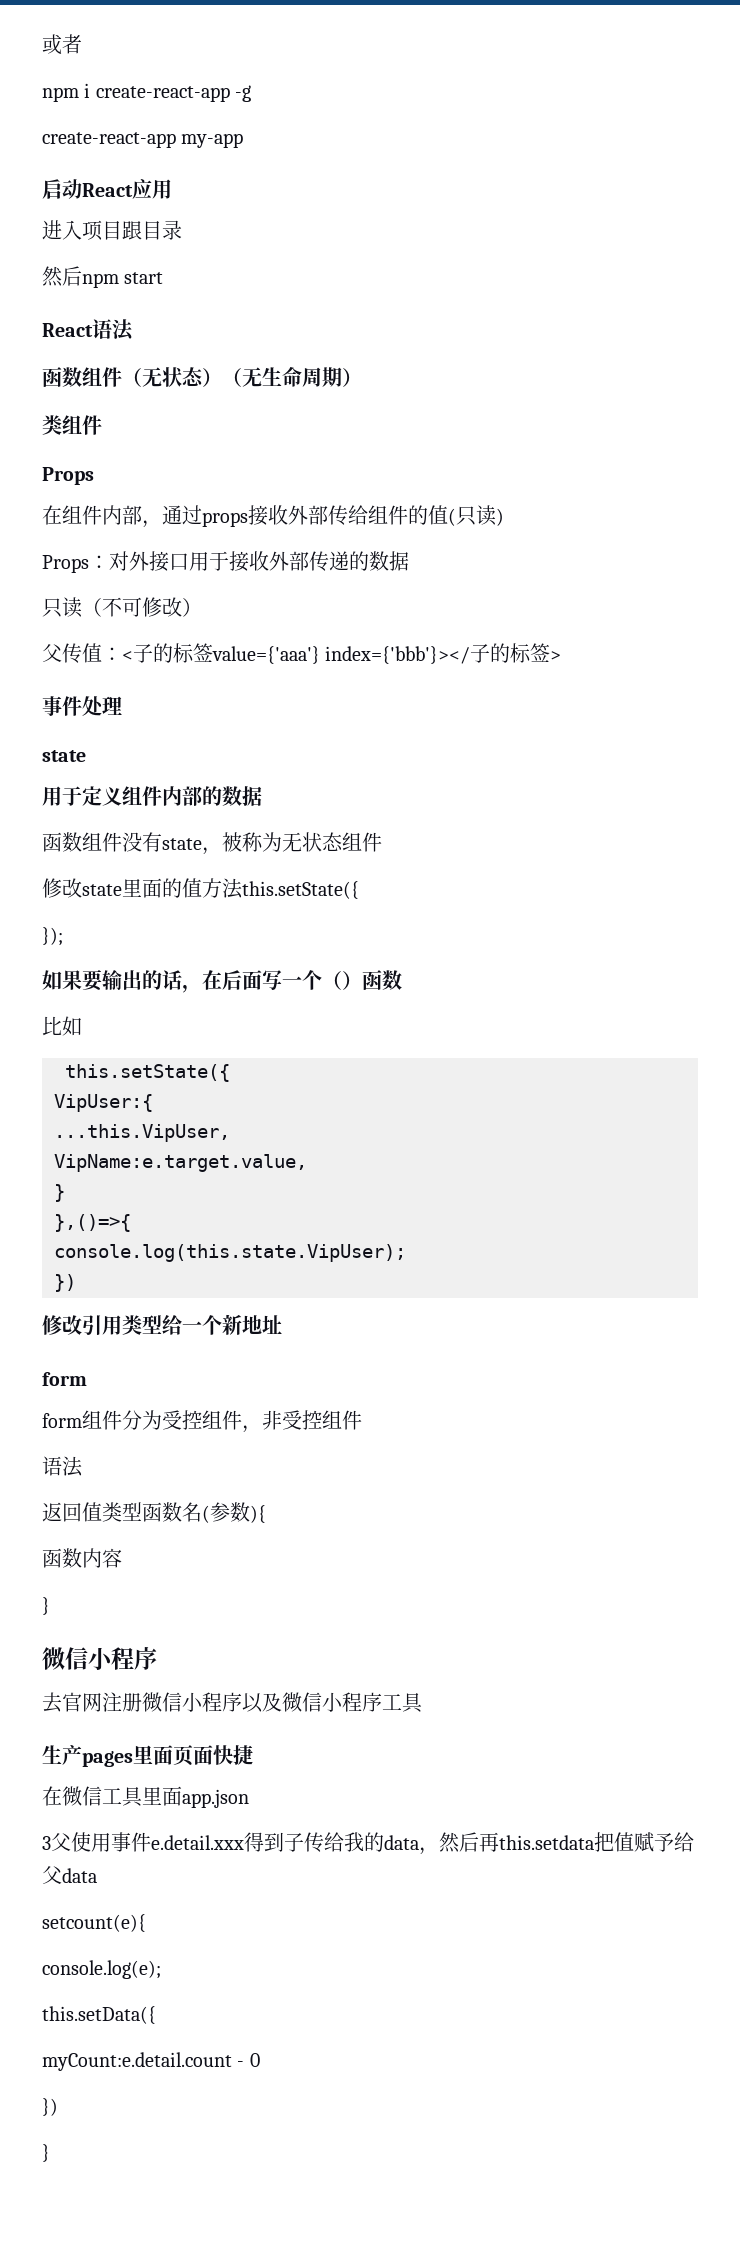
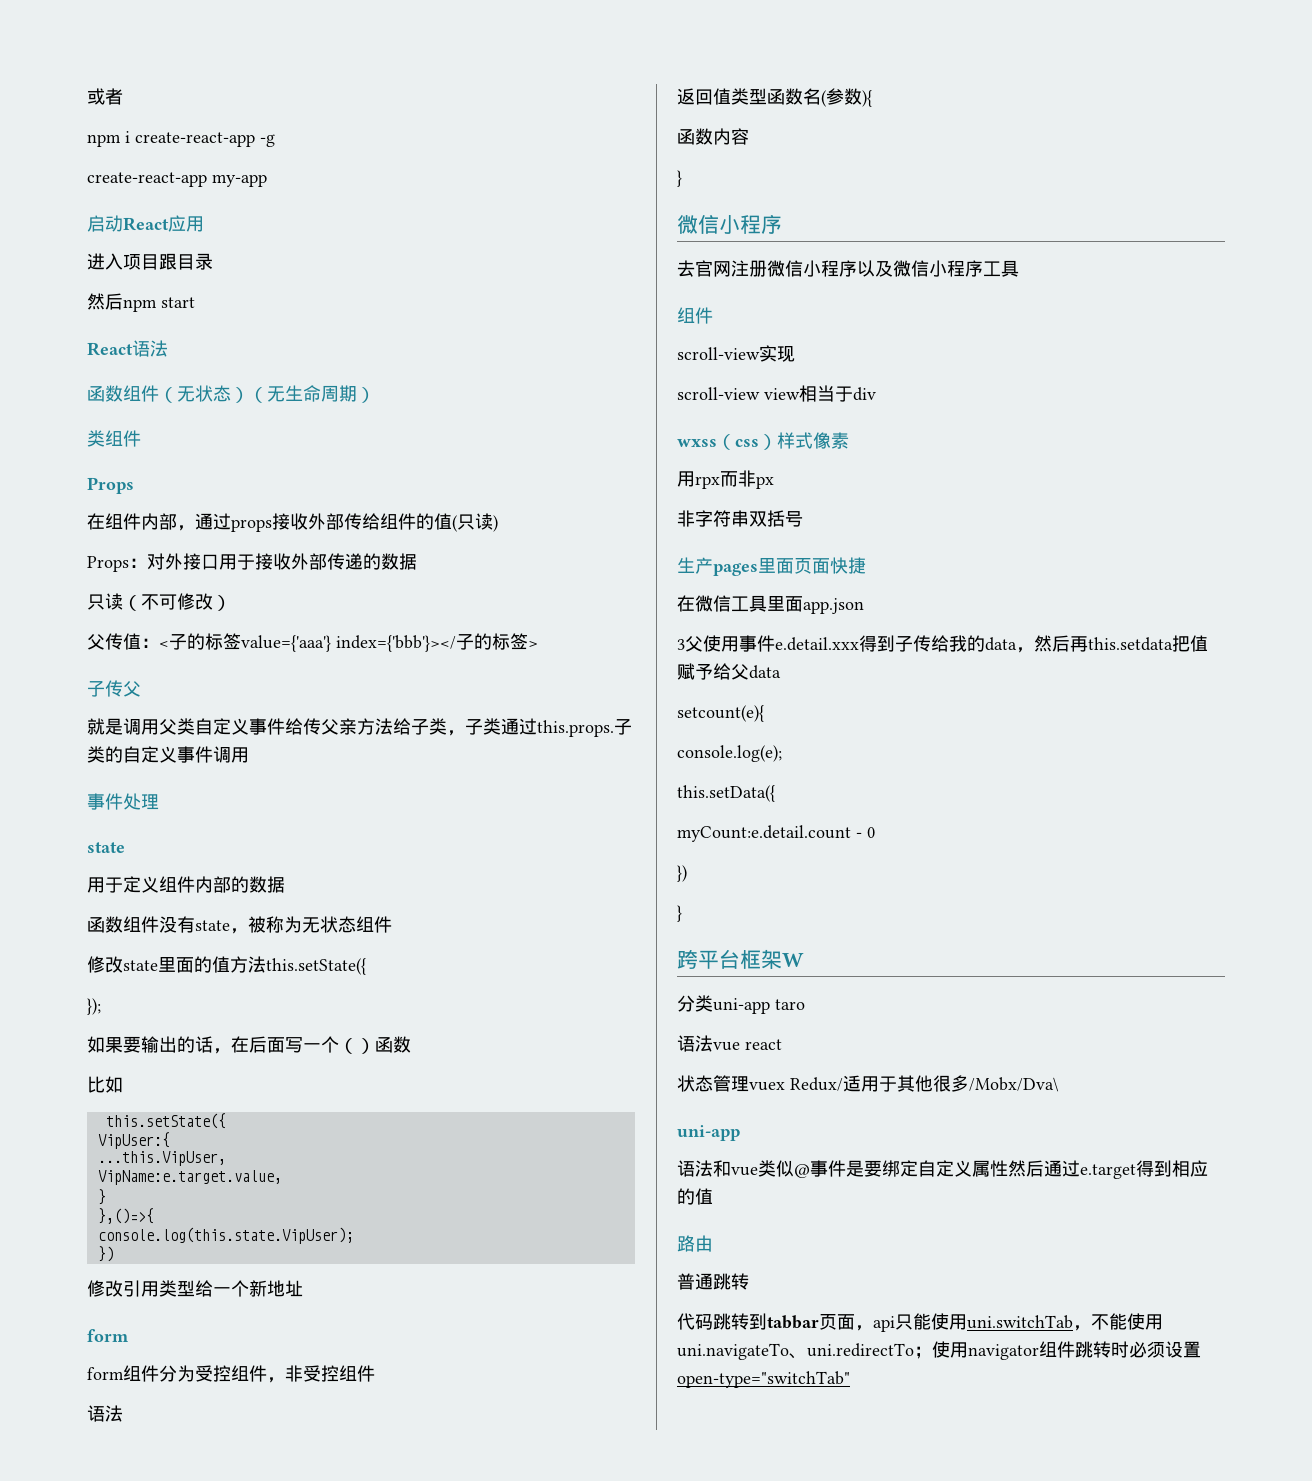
+ 子传父
+ 就是调用父类自定义事件给传父亲方法给子类，子类通过this.props.子类的自定义事件调用
  去官网注册微信小程序以及微信小程序工具
+ 组件
+ scroll-view实现
+ scroll-view view相当于div
+ wxss（css）样式像素
+ 用rpx而非px
+ 非字符串双括号
+ 跨平台框架W
+ 分类uni-app taro
+ 语法vue react
+ 状态管理vuex Redux/适用于其他很多/Mobx/Dva\
+ uni-app
+ 语法和vue类似@事件是要绑定自定义属性然后通过e.target得到相应的值
+ 路由
+ 普通跳转
+ 代码跳转到tabbar页面，api只能使用uni.switchTab，不能使用uni.navigateTo、uni.redirectTo；使用navigator组件跳转时必须设置open-type="switchTab"

